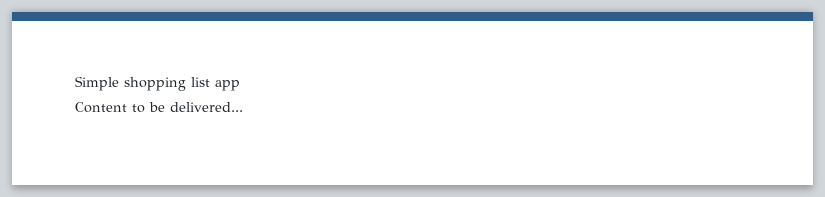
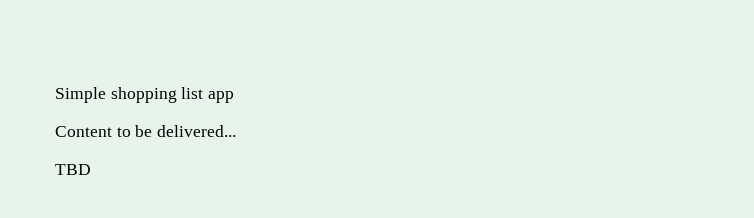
+ TBD

